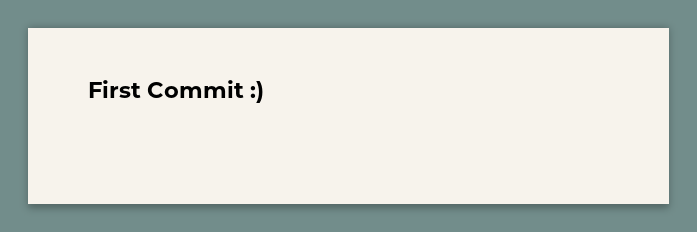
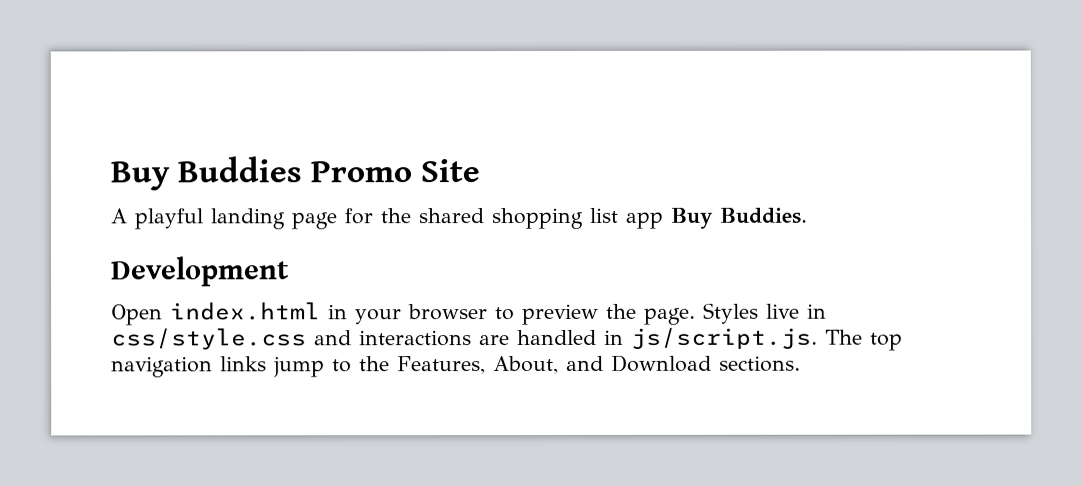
- First Commit :)
+ Buy Buddies Promo Site
+ A playful landing page for the shared shopping list app Buy Buddies.
+ Development
+ Open index.html in your browser to preview the page. Styles live in css/style.css and interactions are handled in js/script.js. The top navigation links jump to the Features, About, and Download sections.

